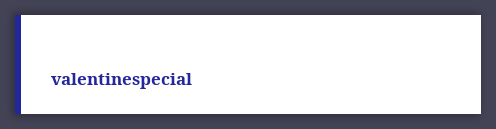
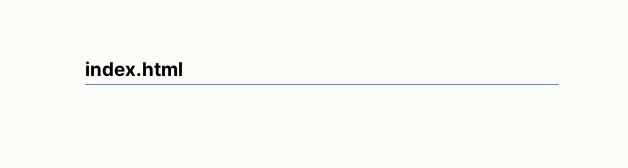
- valentinespecial
+ index.html

